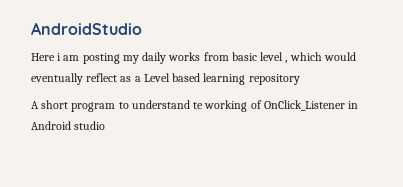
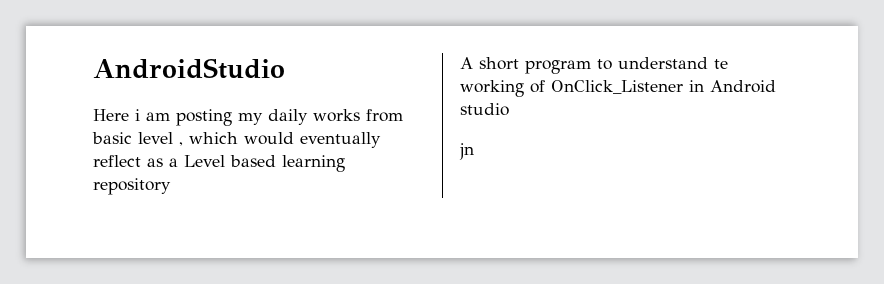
+ jn

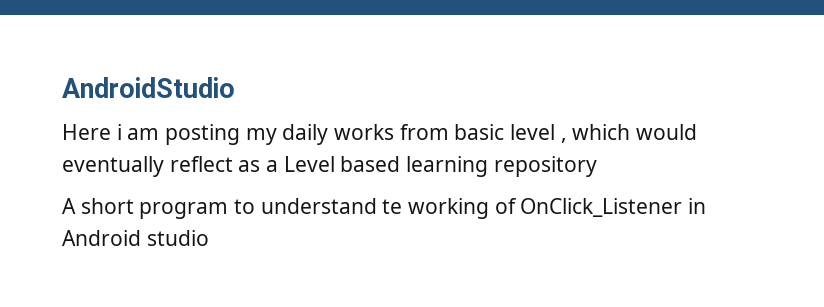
- jn

